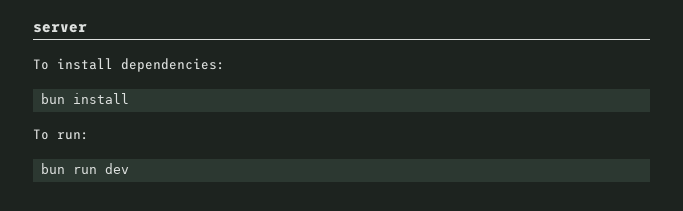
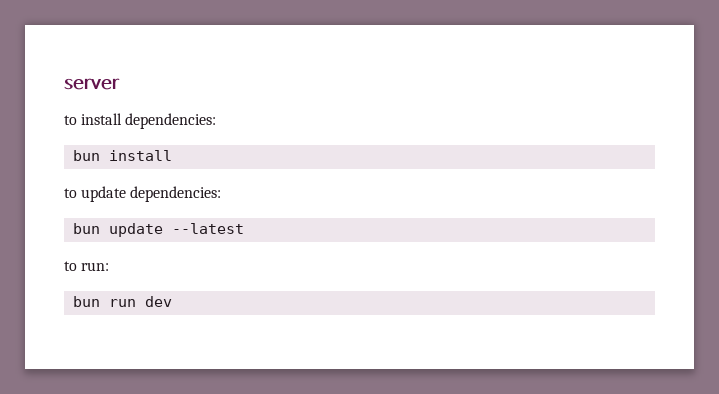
- To install dependencies:
+ to install dependencies:
- To run:
+ to update dependencies:
+ bun update --latest
+ to run:

